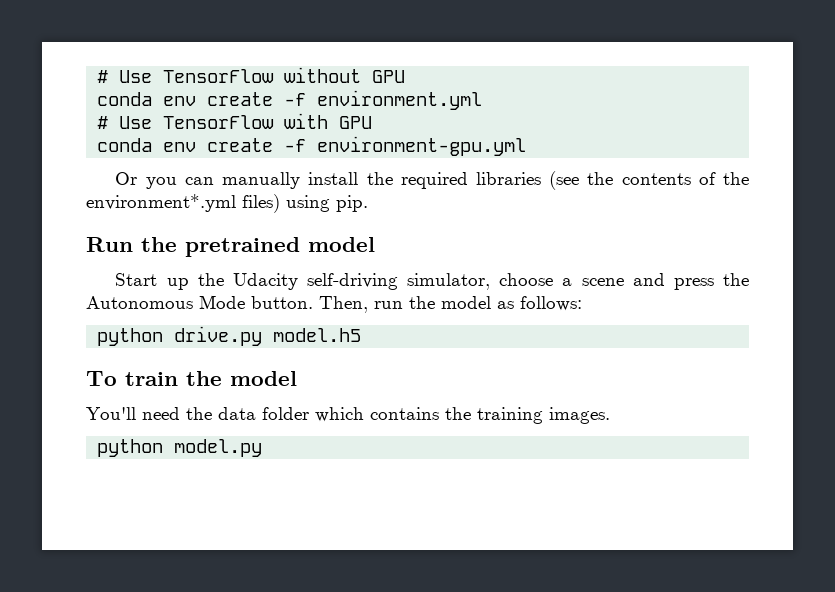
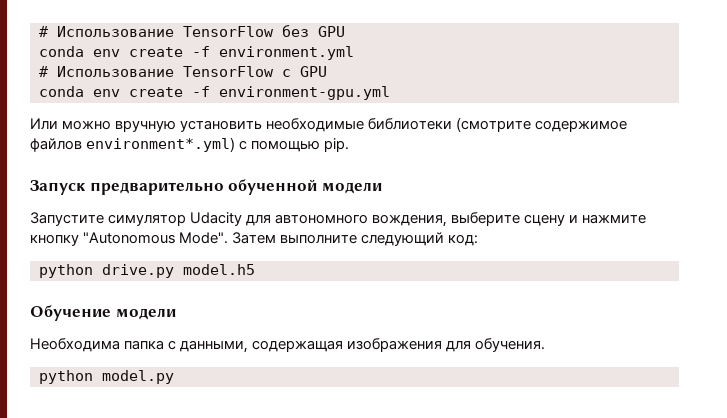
- # Use TensorFlow without GPU
+ # Использование TensorFlow без GPU
- # Use TensorFlow with GPU
+ # Использование TensorFlow с GPU
- Or you can manually install the required libraries (see the contents of the environment*.yml files) using pip.
- Run the pretrained model
- Start up the Udacity self-driving simulator, choose a scene and press the Autonomous Mode button. Then, run the model as follows:
+ Или можно вручную установить необходимые библиотеки (смотрите содержимое файлов environment*.yml) с помощью pip.
+ Запуск предварительно обученной модели
+ Запустите симулятор Udacity для автономного вождения, выберите сцену и нажмите кнопку "Autonomous Mode". Затем выполните следующий код:
  python drive.py model.h5
- To train the model
- You'll need the data folder which contains the training images.
+ Обучение модели
+ Необходима папка с данными, содержащая изображения для обучения.

